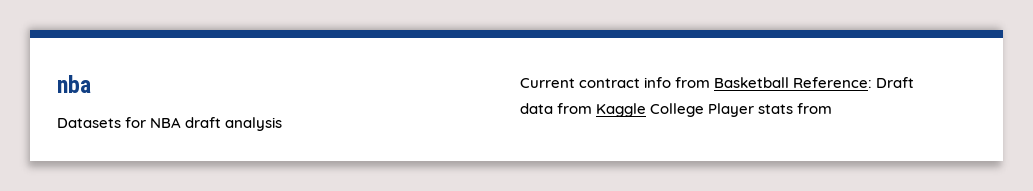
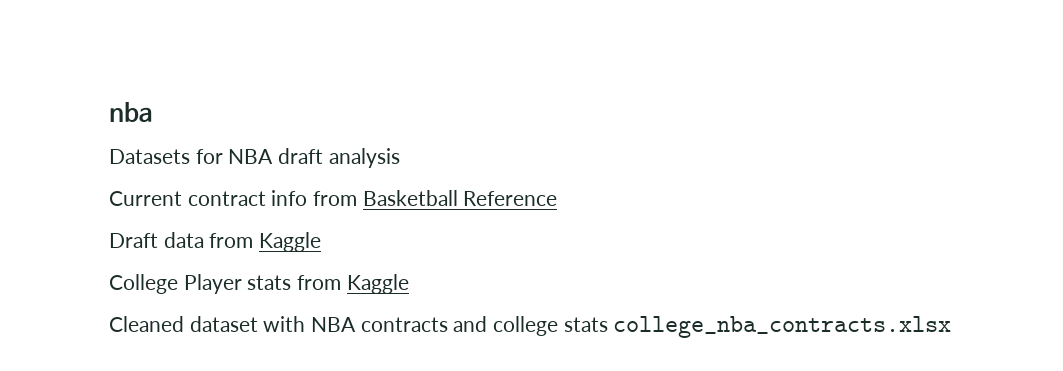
- Current contract info from Basketball Reference: Draft data from Kaggle College Player stats from
+ Current contract info from Basketball Reference
+ Draft data from Kaggle
+ College Player stats from Kaggle
+ Cleaned dataset with NBA contracts and college stats college_nba_contracts.xlsx

